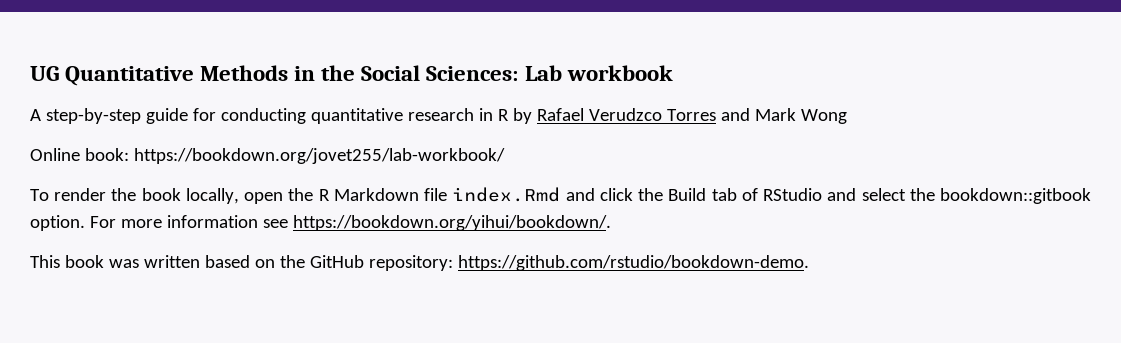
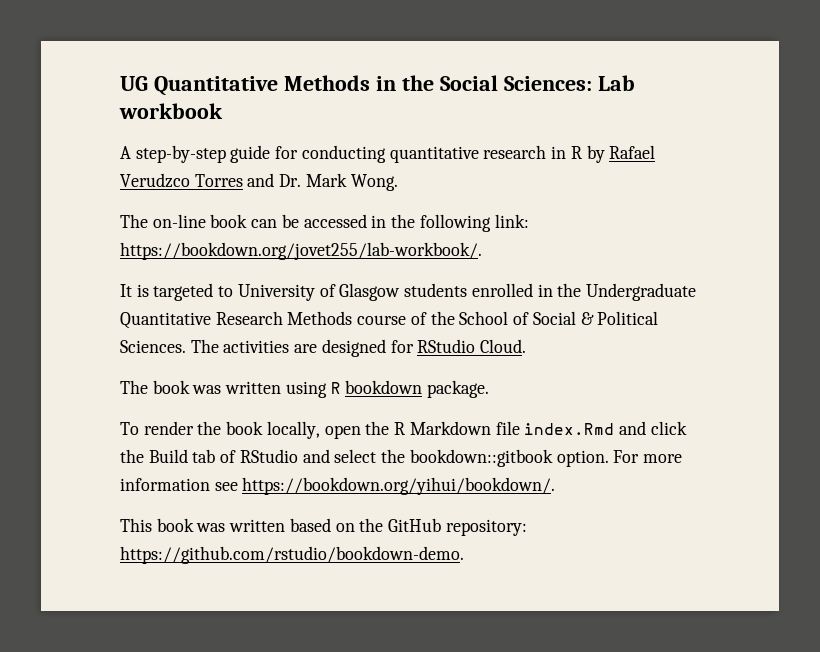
- A step-by-step guide for conducting quantitative research in R by Rafael Verudzco Torres and Mark Wong
- Online book: https://bookdown.org/jovet255/lab-workbook/
+ A step-by-step guide for conducting quantitative research in R by Rafael Verudzco Torres and Dr. Mark Wong.
+ The on-line book can be accessed in the following link: https://bookdown.org/jovet255/lab-workbook/.
+ It is targeted to University of Glasgow students enrolled in the Undergraduate Quantitative Research Methods course of the School of Social & Political Sciences. The activities are designed for RStudio Cloud.
+ The book was written using R bookdown package.

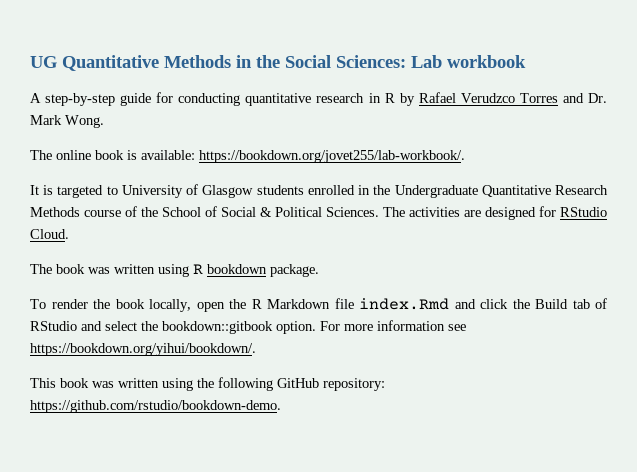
- The on-line book can be accessed in the following link: https://bookdown.org/jovet255/lab-workbook/.
+ The online book is available: https://bookdown.org/jovet255/lab-workbook/.
- This book was written based on the GitHub repository: https://github.com/rstudio/bookdown-demo.
+ This book was written using the following GitHub repository: https://github.com/rstudio/bookdown-demo.

